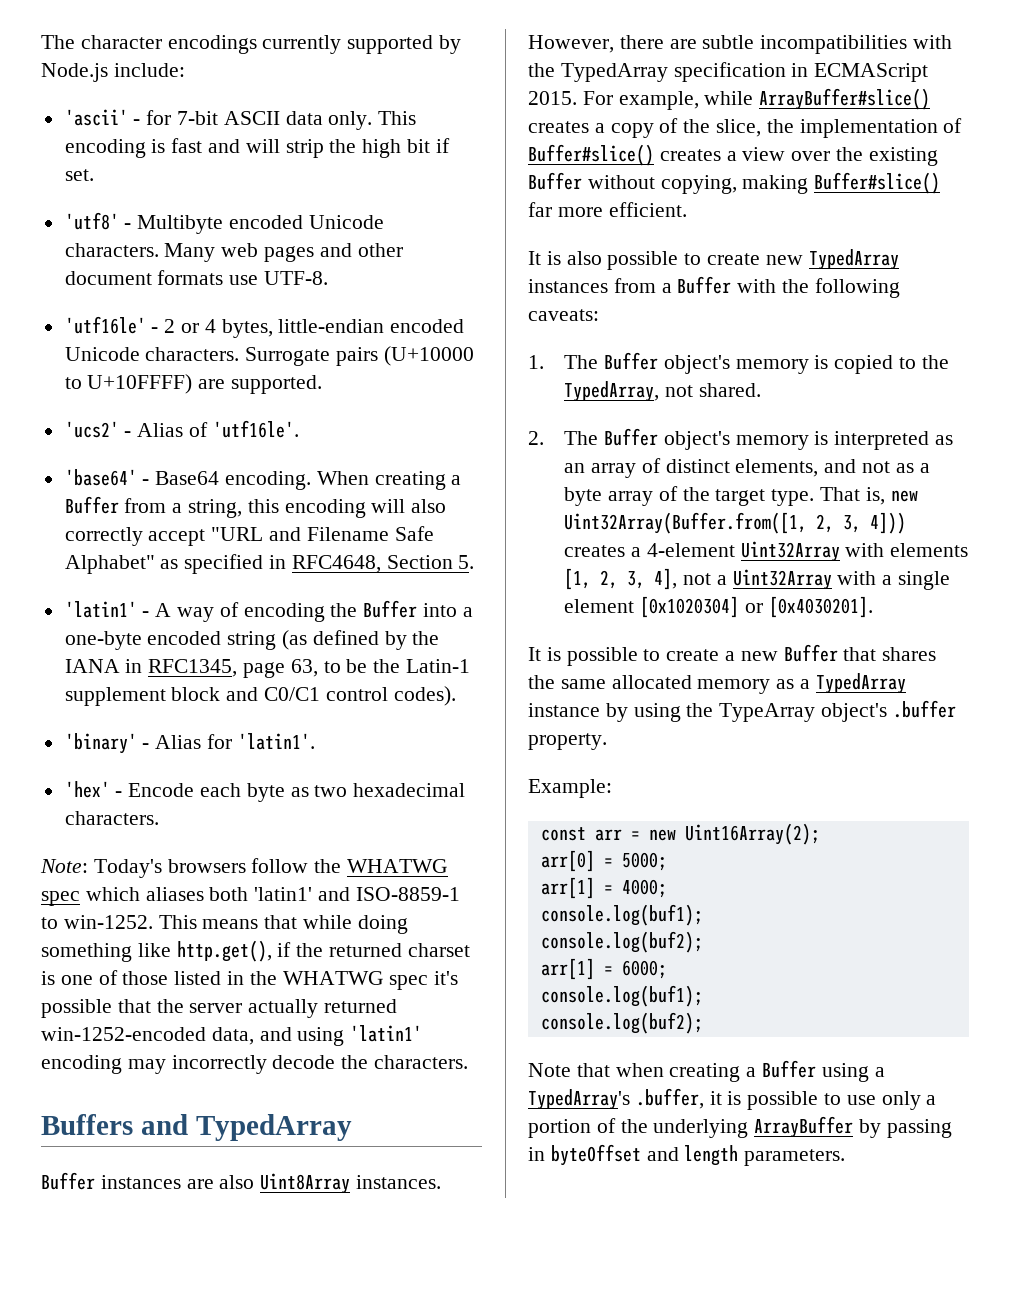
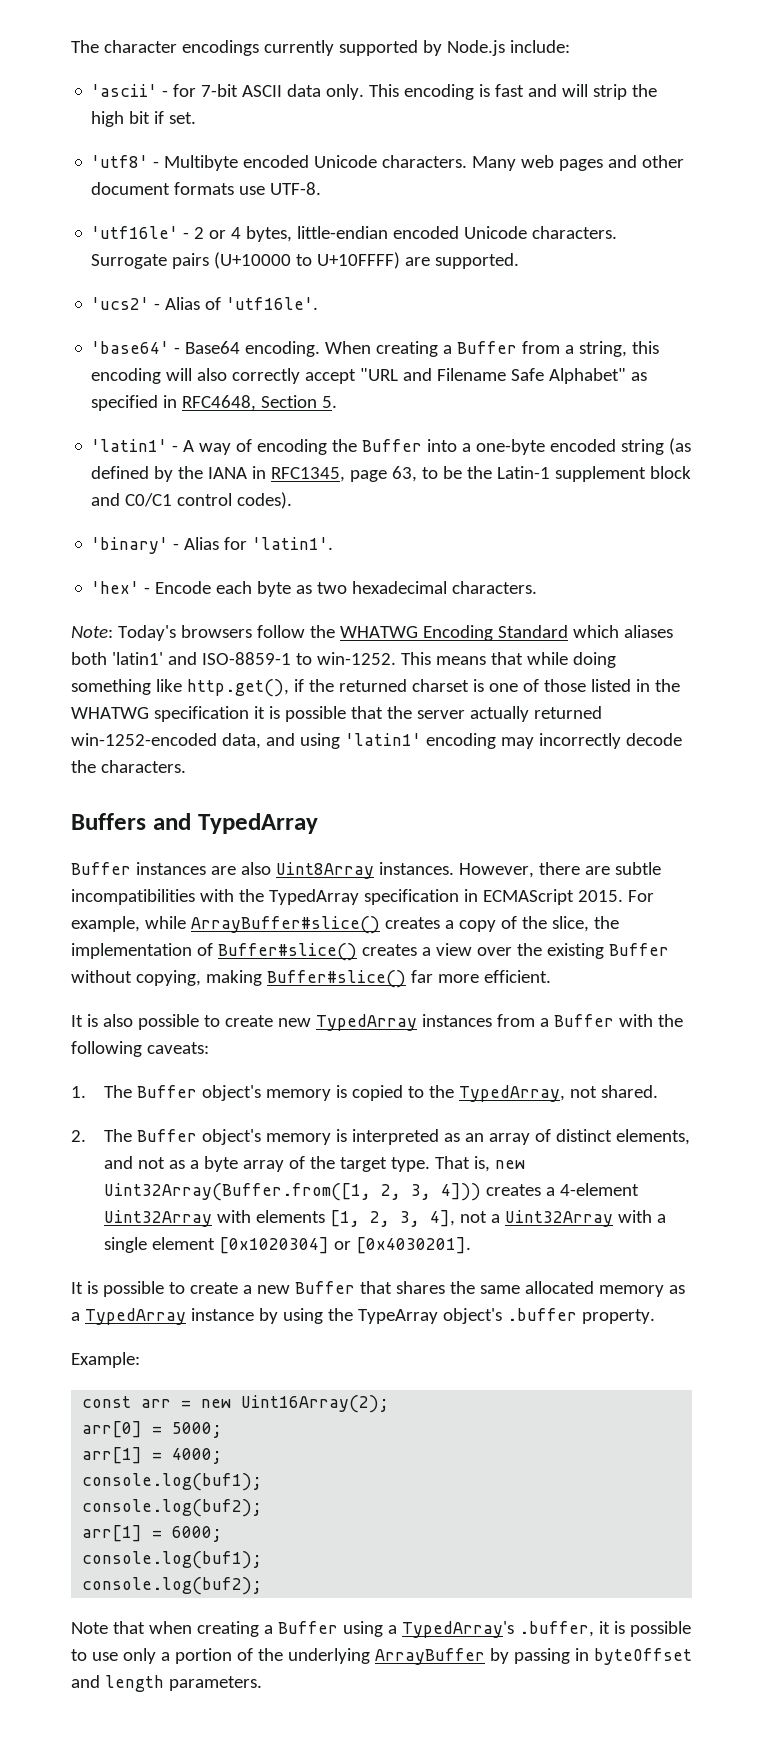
- Note: Today's browsers follow the WHATWG spec which aliases both 'latin1' and ISO-8859-1 to win-1252.
+ Note: Today's browsers follow the WHATWG Encoding Standard which aliases both 'latin1' and ISO-8859-1 to win-1252.
- This means that while doing something like http.get(), if the returned charset is one of those listed in the WHATWG spec it's possible that the server actually returned win-1252-encoded data, and using 'latin1' encoding may incorrectly decode the characters.
+ This means that while doing something like http.get(), if the returned charset is one of those listed in the WHATWG specification it is possible that the server actually returned win-1252-encoded data, and using 'latin1' encoding may incorrectly decode the characters.

